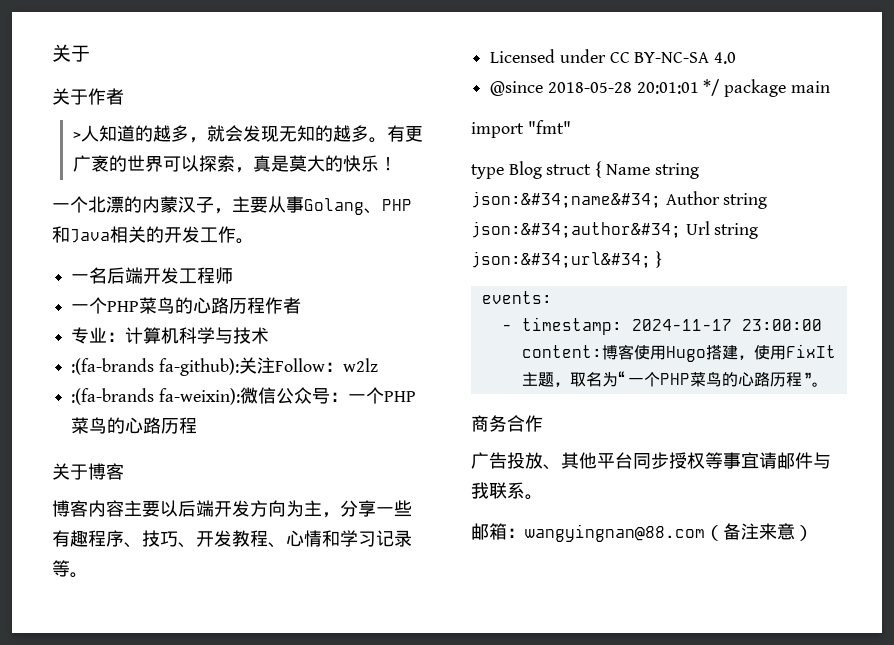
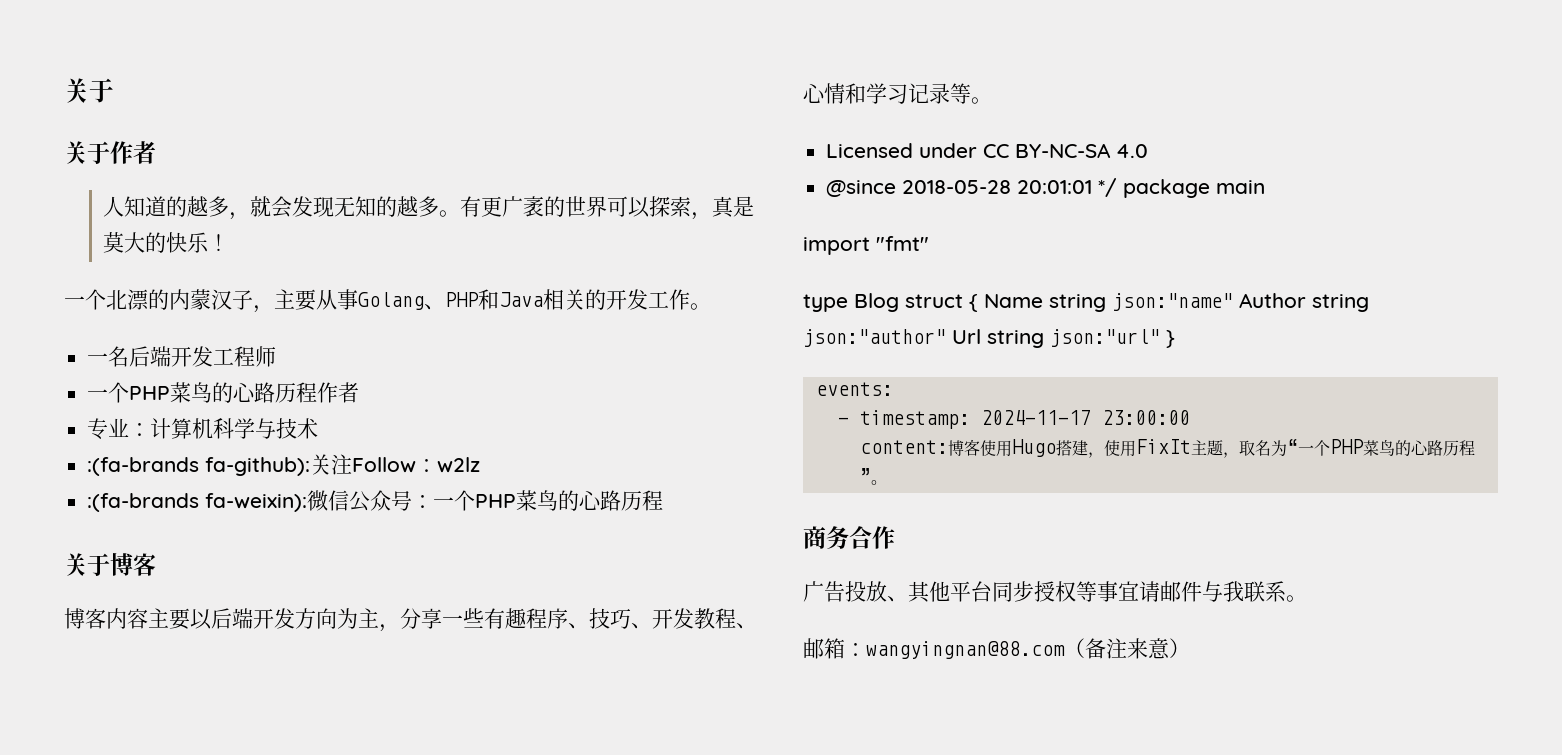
- >人知道的越多，就会发现无知的越多。
+ 人知道的越多，就会发现无知的越多。
- type Blog struct { Name string json:&#34;name&#34; Author string json:&#34;author&#34; Url string json:&#34;url&#34; }
+ type Blog struct { Name string json:"name" Author string json:"author" Url string json:"url" }

